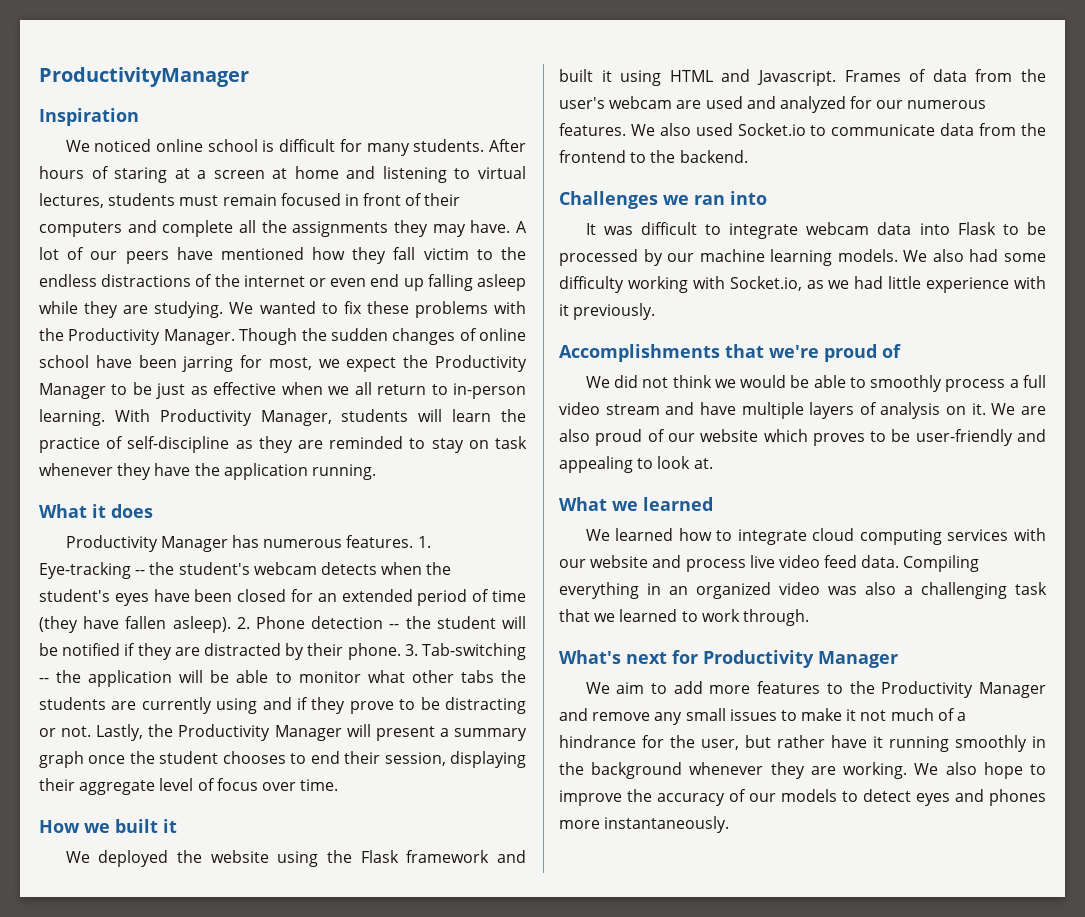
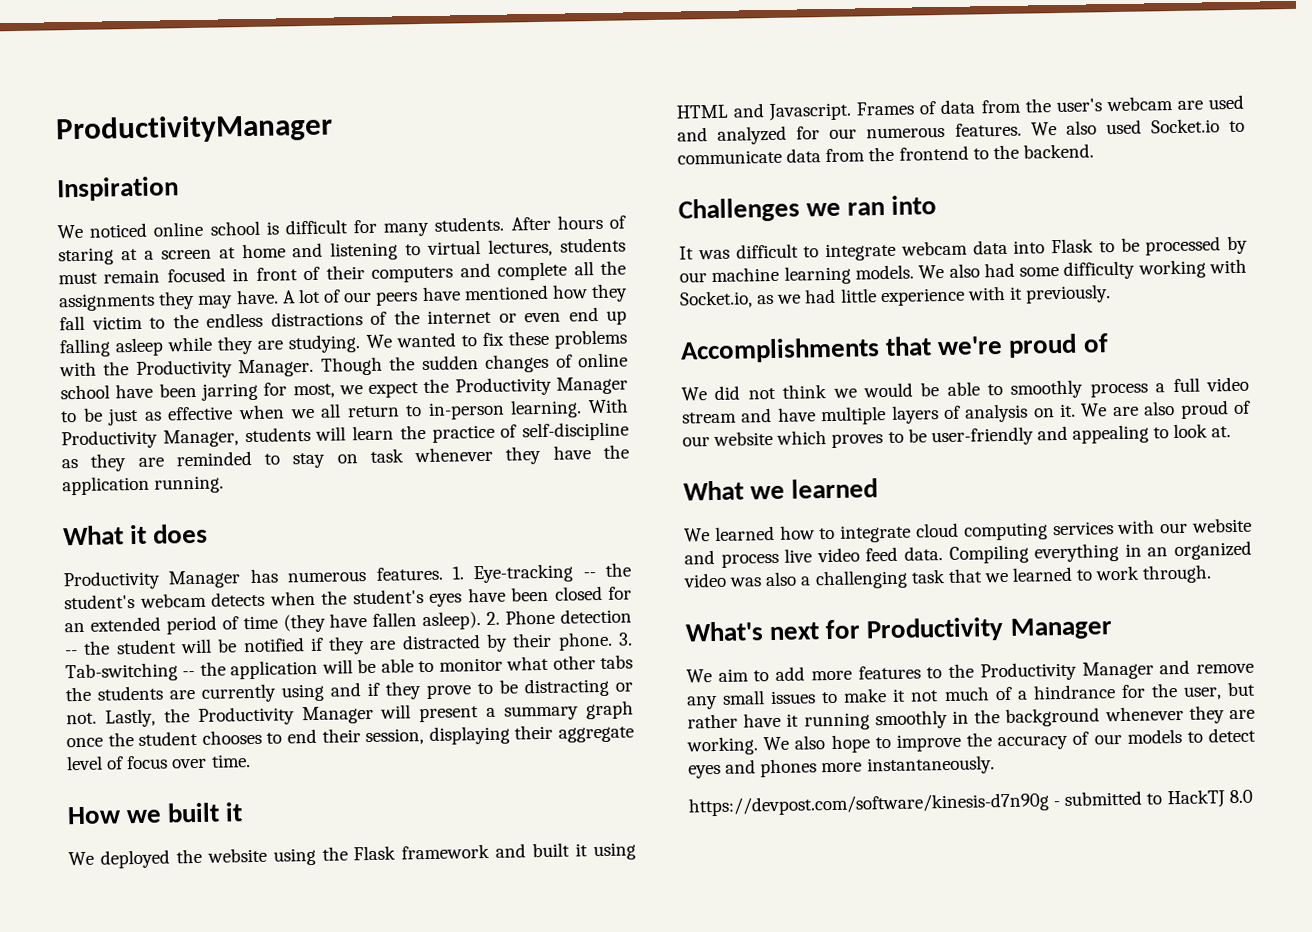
+ https://devpost.com/software/kinesis-d7n90g - submitted to HackTJ 8.0

